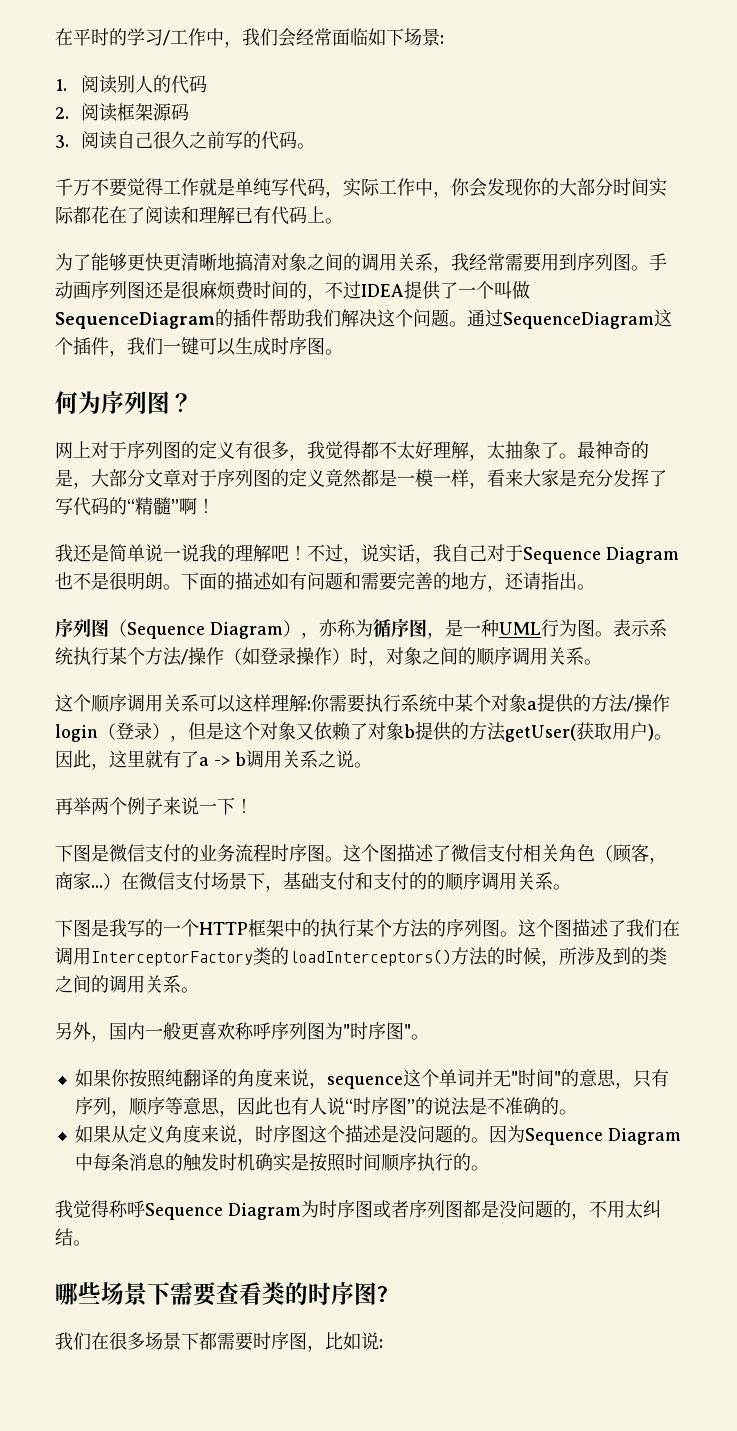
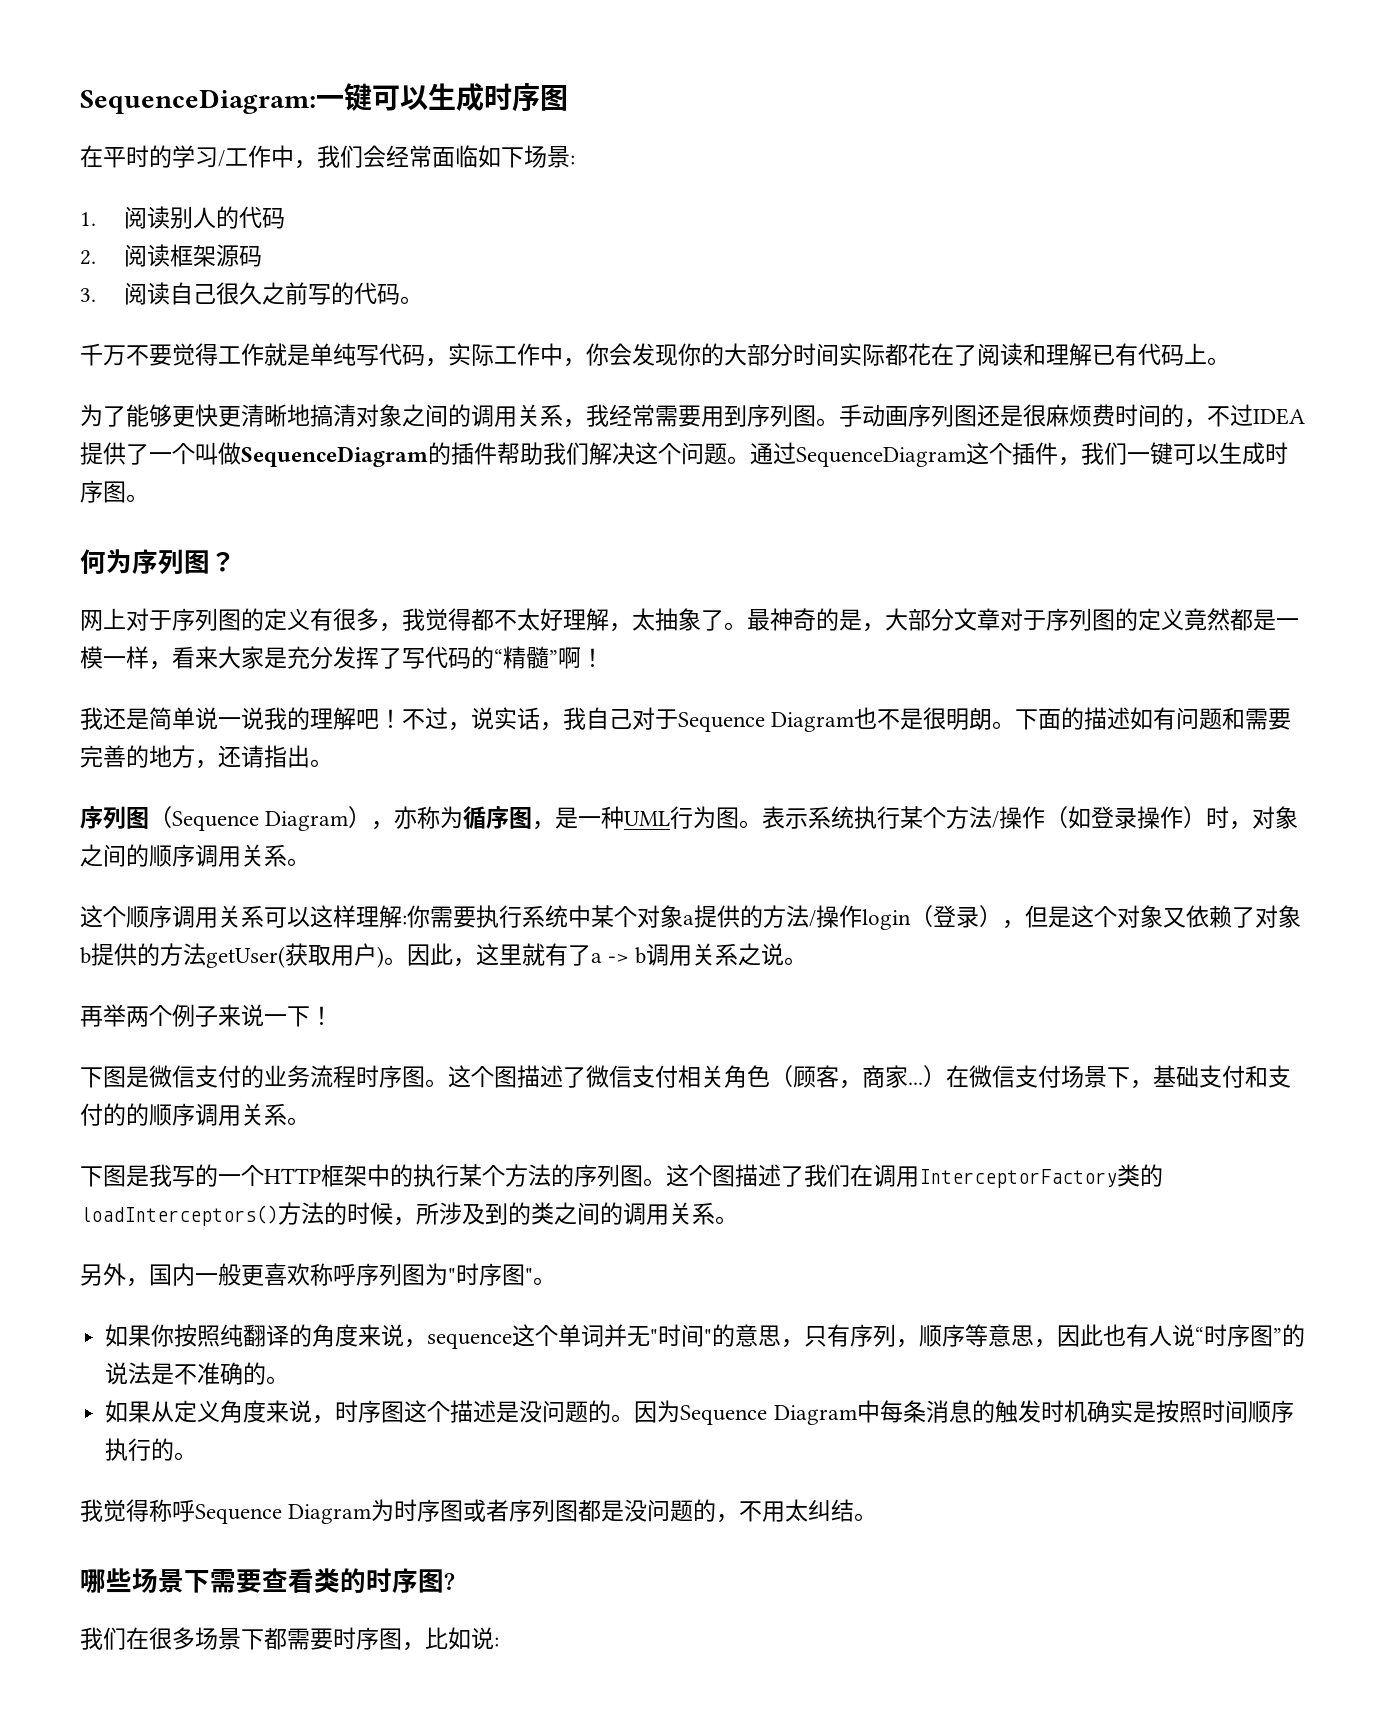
+ SequenceDiagram:一键可以生成时序图

